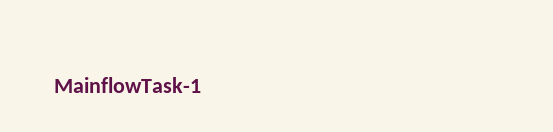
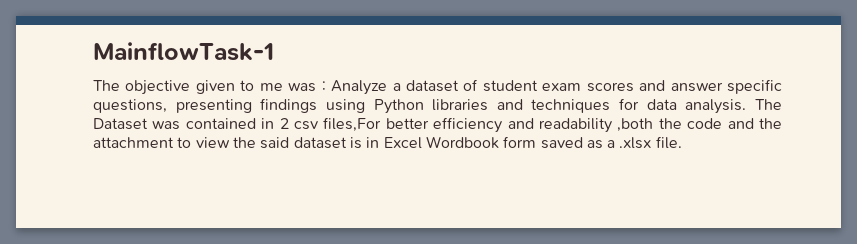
+ The objective given to me was : Analyze a dataset of student exam scores and answer specific questions, presenting findings using Python libraries and techniques for data analysis. The Dataset was contained in 2 csv files,For better efficiency and readability ,both the code and the attachment to view the said dataset is in Excel Wordbook form saved as a .xlsx file.

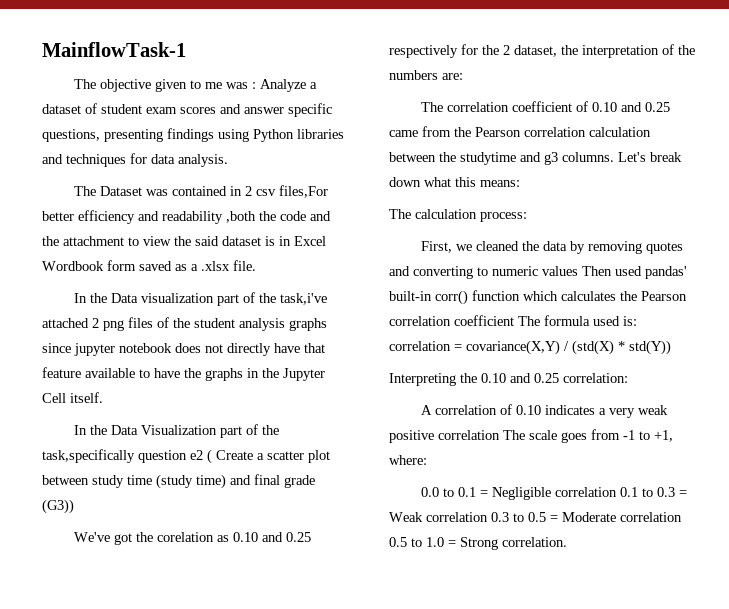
- Analyze a dataset of student exam scores and answer specific questions, presenting findings using Python libraries and techniques for data analysis. The Dataset was contained in 2 csv files,For better efficiency and readability ,both the code and the attachment to view the said dataset is in Excel Wordbook form saved as a .xlsx file.
+ Analyze a dataset of student exam scores and answer specific questions, presenting findings using Python libraries and techniques for data analysis.
+ The Dataset was contained in 2 csv files,For better efficiency and readability ,both the code and the attachment to view the said dataset is in Excel Wordbook form saved as a .xlsx file.
+ In the Data visualization part of the task,i've attached 2 png files of the student analysis graphs since jupyter notebook does not directly have that feature available to have the graphs in the Jupyter Cell itself.
+ In the Data Visualization part of the task,specifically question e2 ( Create a scatter plot between study time (study time) and final grade (G3))
+ We've got the corelation as 0.10 and 0.25 respectively for the 2 dataset, the interpretation of the numbers are:
+ The correlation coefficient of 0.10 and 0.25 came from the Pearson correlation calculation between the studytime and g3 columns. Let's break down what this means:
+ The calculation process:
+ First, we cleaned the data by removing quotes and converting to numeric values Then used pandas' built-in corr() function which calculates the Pearson correlation coefficient The formula used is: correlation = covariance(X,Y) / (std(X) * std(Y))
+ Interpreting the 0.10 and 0.25 correlation:
+ A correlation of 0.10 indicates a very weak positive correlation The scale goes from -1 to +1, where:
+ 0.0 to 0.1 = Negligible correlation 0.1 to 0.3 = Weak correlation 0.3 to 0.5 = Moderate correlation 0.5 to 1.0 = Strong correlation.

